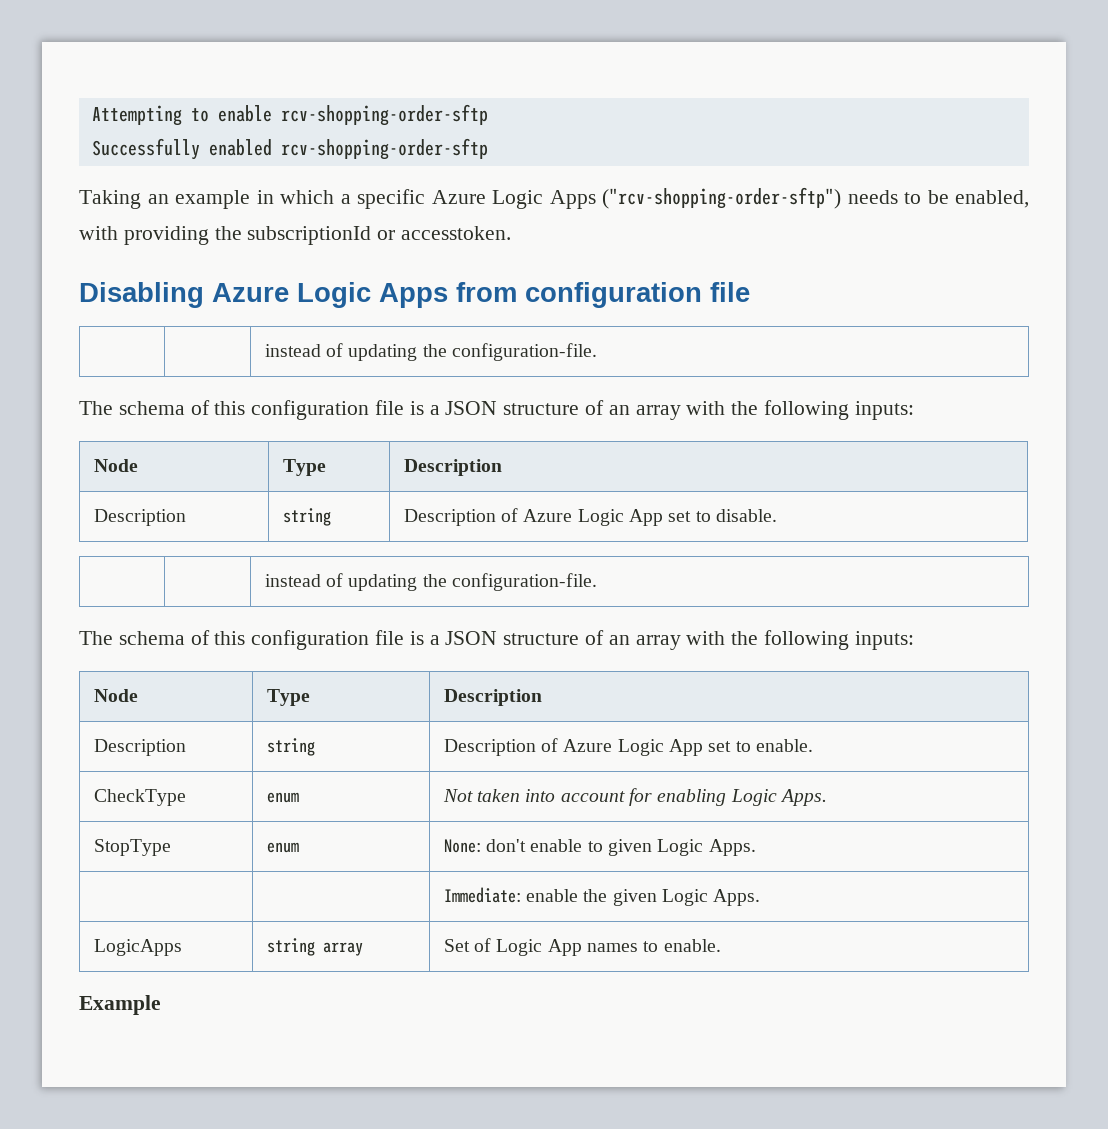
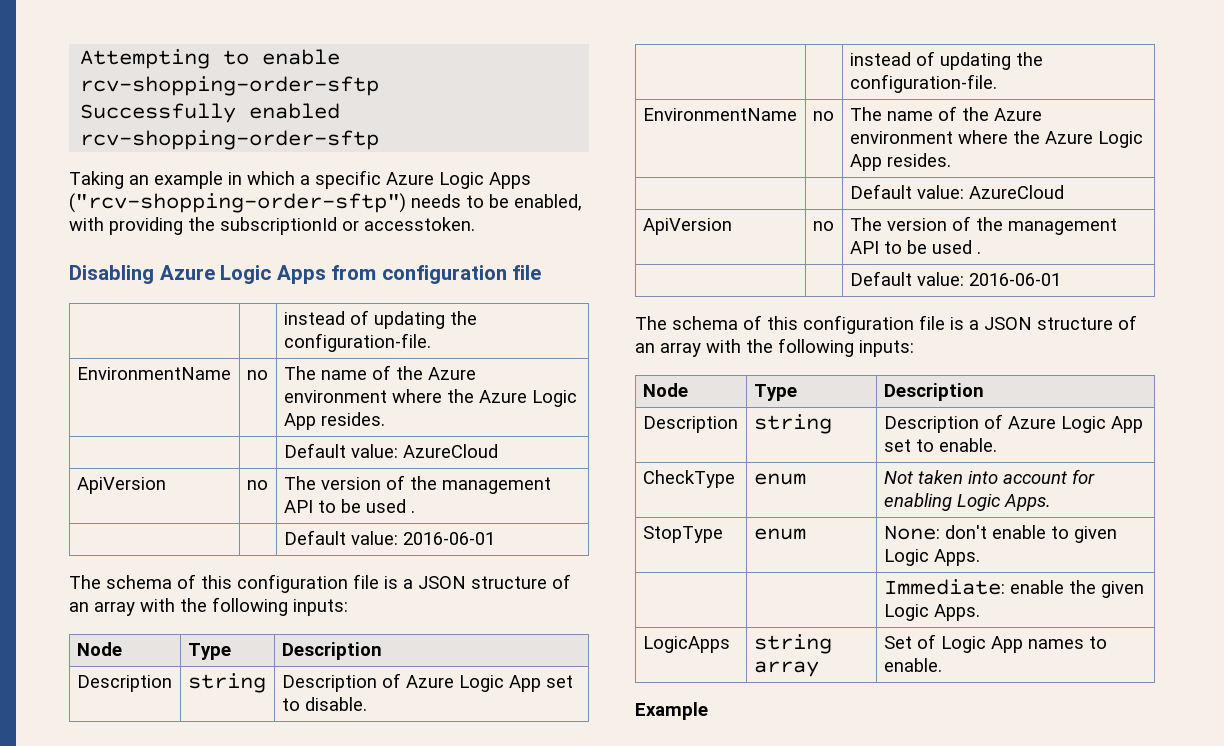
  Disabling Azure Logic Apps from configuration file
  | | instead of updating the configuration-file.
+ EnvironmentName | no | The name of the Azure environment where the Azure Logic App resides.
+ | | Default value: AzureCloud
+ ApiVersion | no | The version of the management API to be used .
+ | | Default value: 2016-06-01
  Description | string | Description of Azure Logic App set to disable.
  | | instead of updating the configuration-file.
+ EnvironmentName | no | The name of the Azure environment where the Azure Logic App resides.
+ | | Default value: AzureCloud
+ ApiVersion | no | The version of the management API to be used .
+ | | Default value: 2016-06-01

